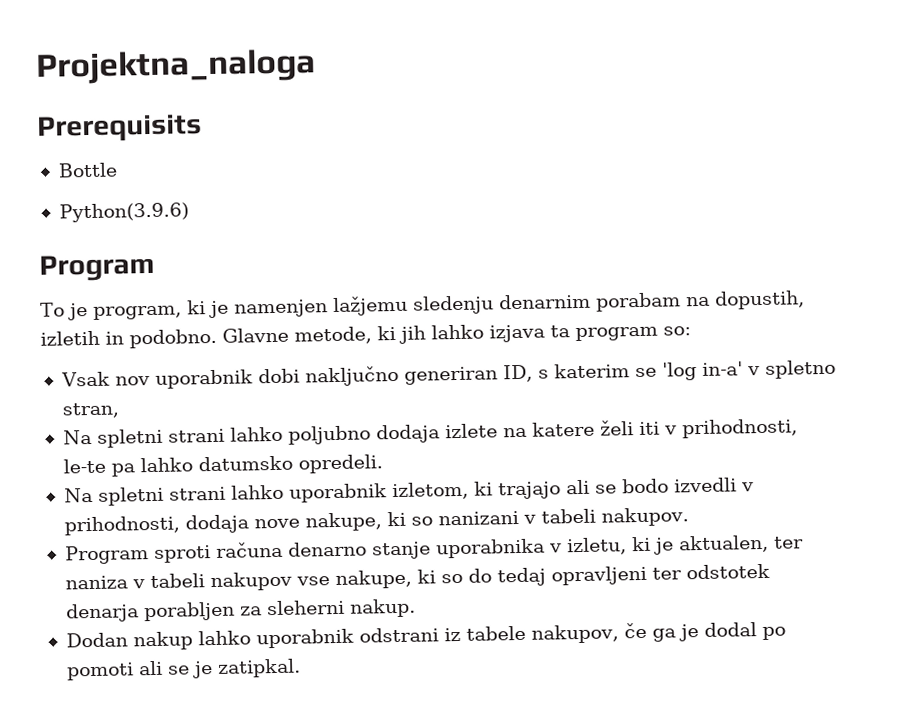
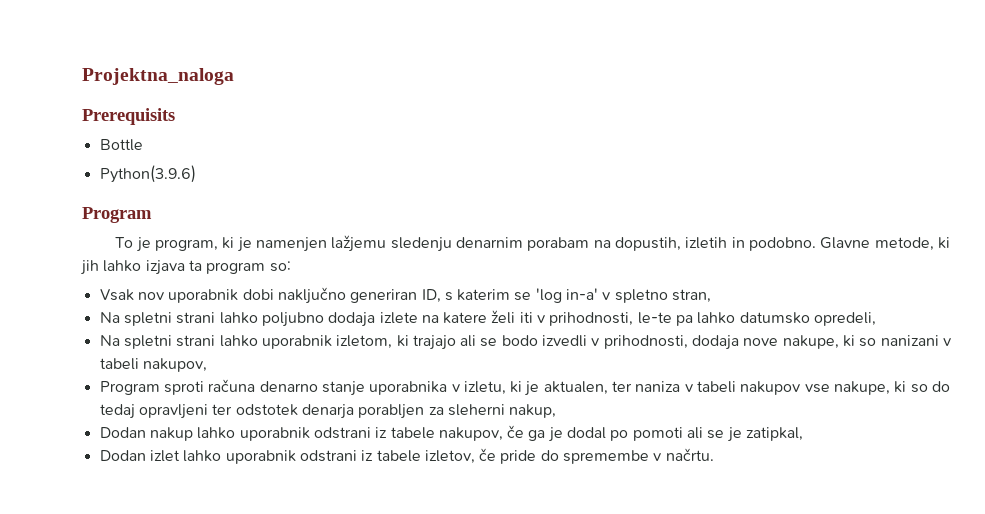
- Na spletni strani lahko poljubno dodaja izlete na katere želi iti v prihodnosti, le-te pa lahko datumsko opredeli.
+ Na spletni strani lahko poljubno dodaja izlete na katere želi iti v prihodnosti, le-te pa lahko datumsko opredeli,
- Na spletni strani lahko uporabnik izletom, ki trajajo ali se bodo izvedli v prihodnosti, dodaja nove nakupe, ki so nanizani v tabeli nakupov.
+ Na spletni strani lahko uporabnik izletom, ki trajajo ali se bodo izvedli v prihodnosti, dodaja nove nakupe, ki so nanizani v tabeli nakupov,
- Program sproti računa denarno stanje uporabnika v izletu, ki je aktualen, ter naniza v tabeli nakupov vse nakupe, ki so do tedaj opravljeni ter odstotek denarja porabljen za sleherni nakup.
+ Program sproti računa denarno stanje uporabnika v izletu, ki je aktualen, ter naniza v tabeli nakupov vse nakupe, ki so do tedaj opravljeni ter odstotek denarja porabljen za sleherni nakup,
- Dodan nakup lahko uporabnik odstrani iz tabele nakupov, če ga je dodal po pomoti ali se je zatipkal.
+ Dodan nakup lahko uporabnik odstrani iz tabele nakupov, če ga je dodal po pomoti ali se je zatipkal,
+ Dodan izlet lahko uporabnik odstrani iz tabele izletov, če pride do spremembe v načrtu.

